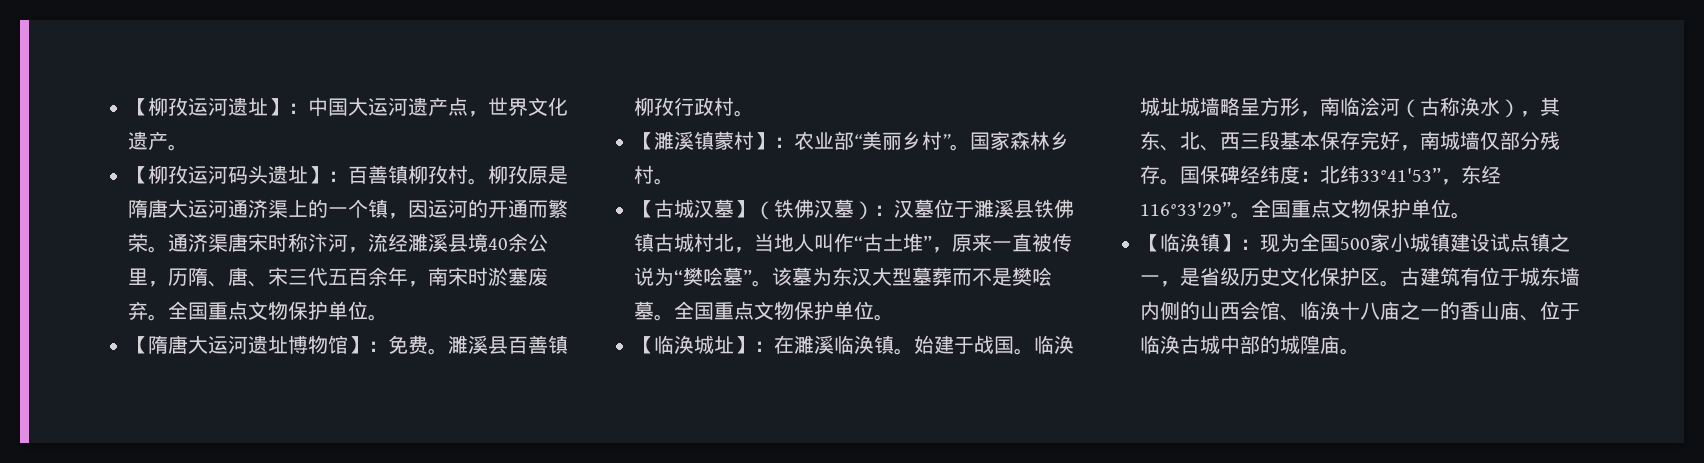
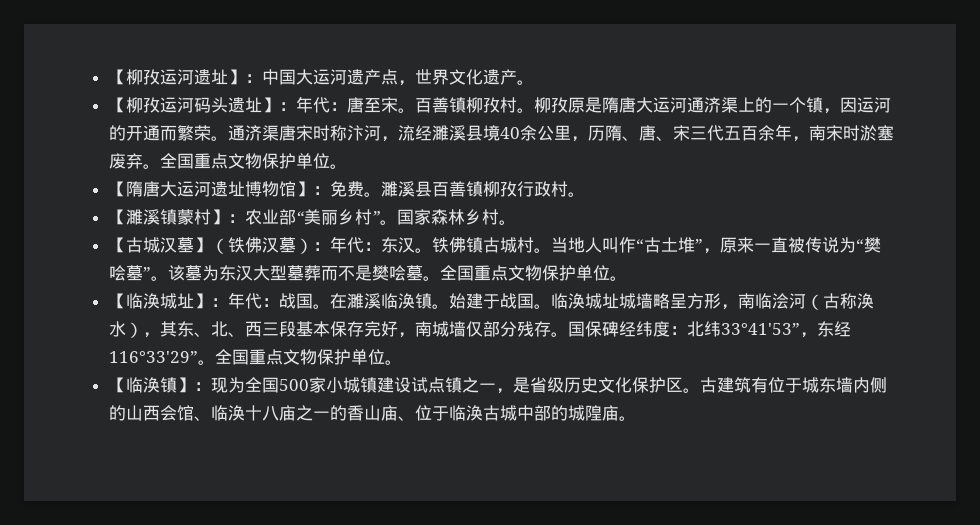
- 【柳孜运河码头遗址】：百善镇柳孜村。
+ 【柳孜运河码头遗址】：年代：唐至宋。百善镇柳孜村。
- 【古城汉墓】（铁佛汉墓）：汉墓位于濉溪县铁佛镇古城村北，当地人叫作“古土堆”，原来一直被传说为“樊哙墓”。
+ 【古城汉墓】（铁佛汉墓）：年代：东汉。铁佛镇古城村。当地人叫作“古土堆”，原来一直被传说为“樊哙墓”。
- 【临涣城址】：在濉溪临涣镇。
+ 【临涣城址】：年代：战国。在濉溪临涣镇。

